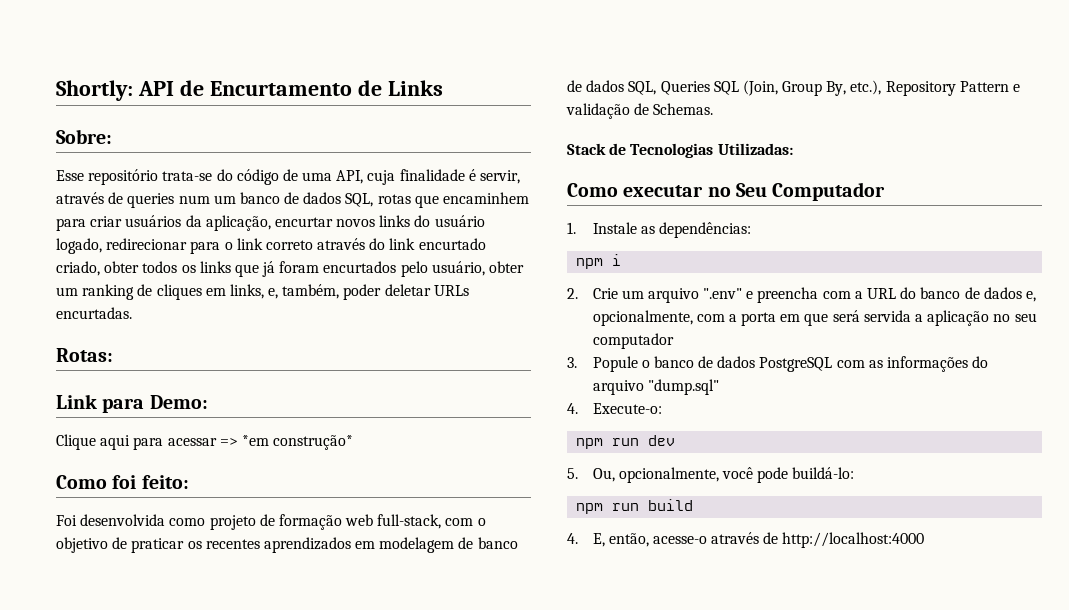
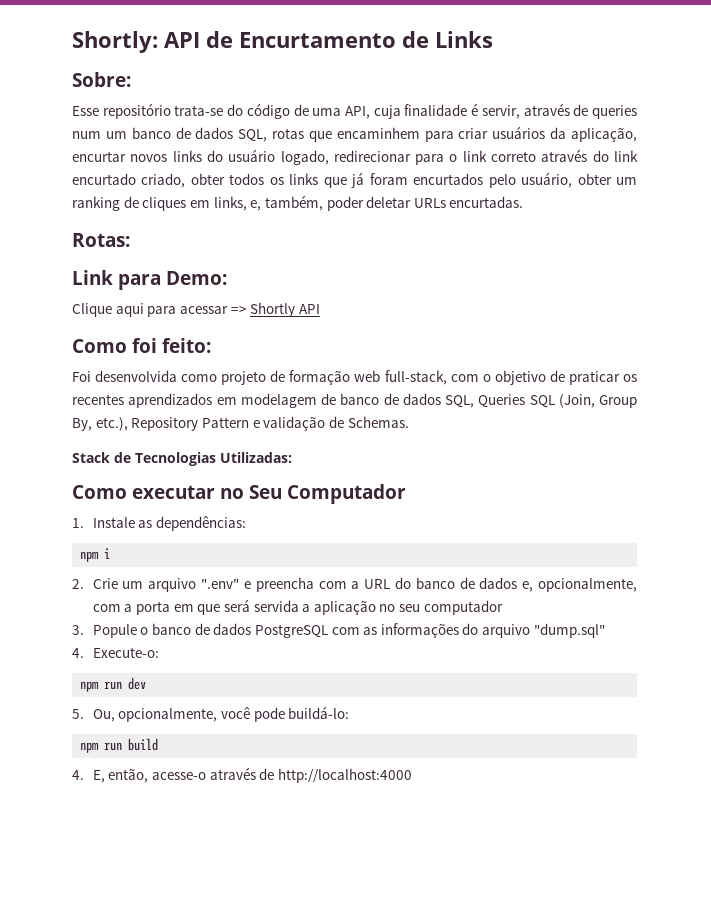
- Clique aqui para acessar => *em construção*
+ Clique aqui para acessar => Shortly API

